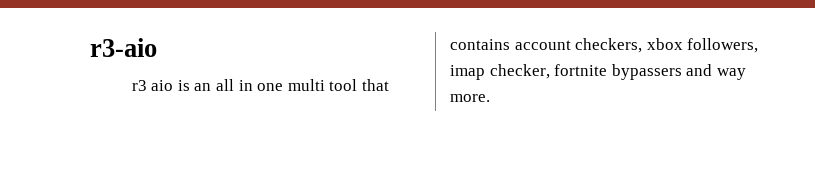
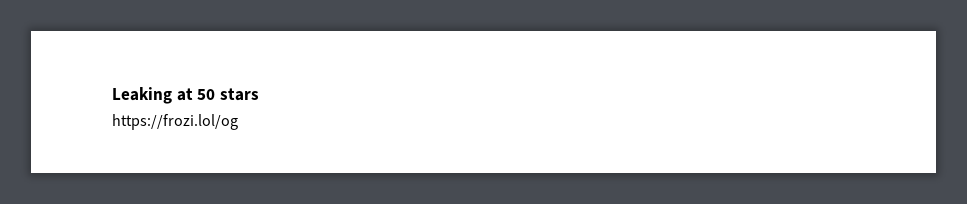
- r3-aio
- r3 aio is an all in one multi tool that contains account checkers, xbox followers, imap checker, fortnite bypassers and way more.
+ Leaking at 50 stars
+ https://frozi.lol/og

